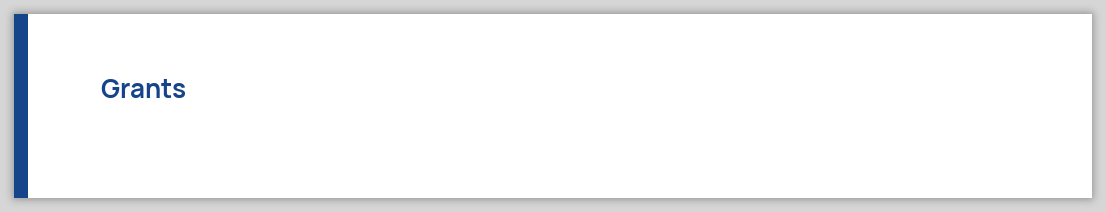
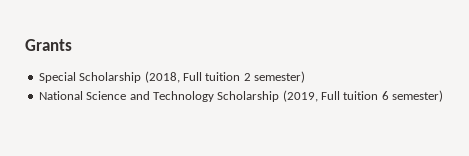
+ Special Scholarship (2018, Full tuition 2 semester)
+ National Science and Technology Scholarship (2019, Full tuition 6 semester)

